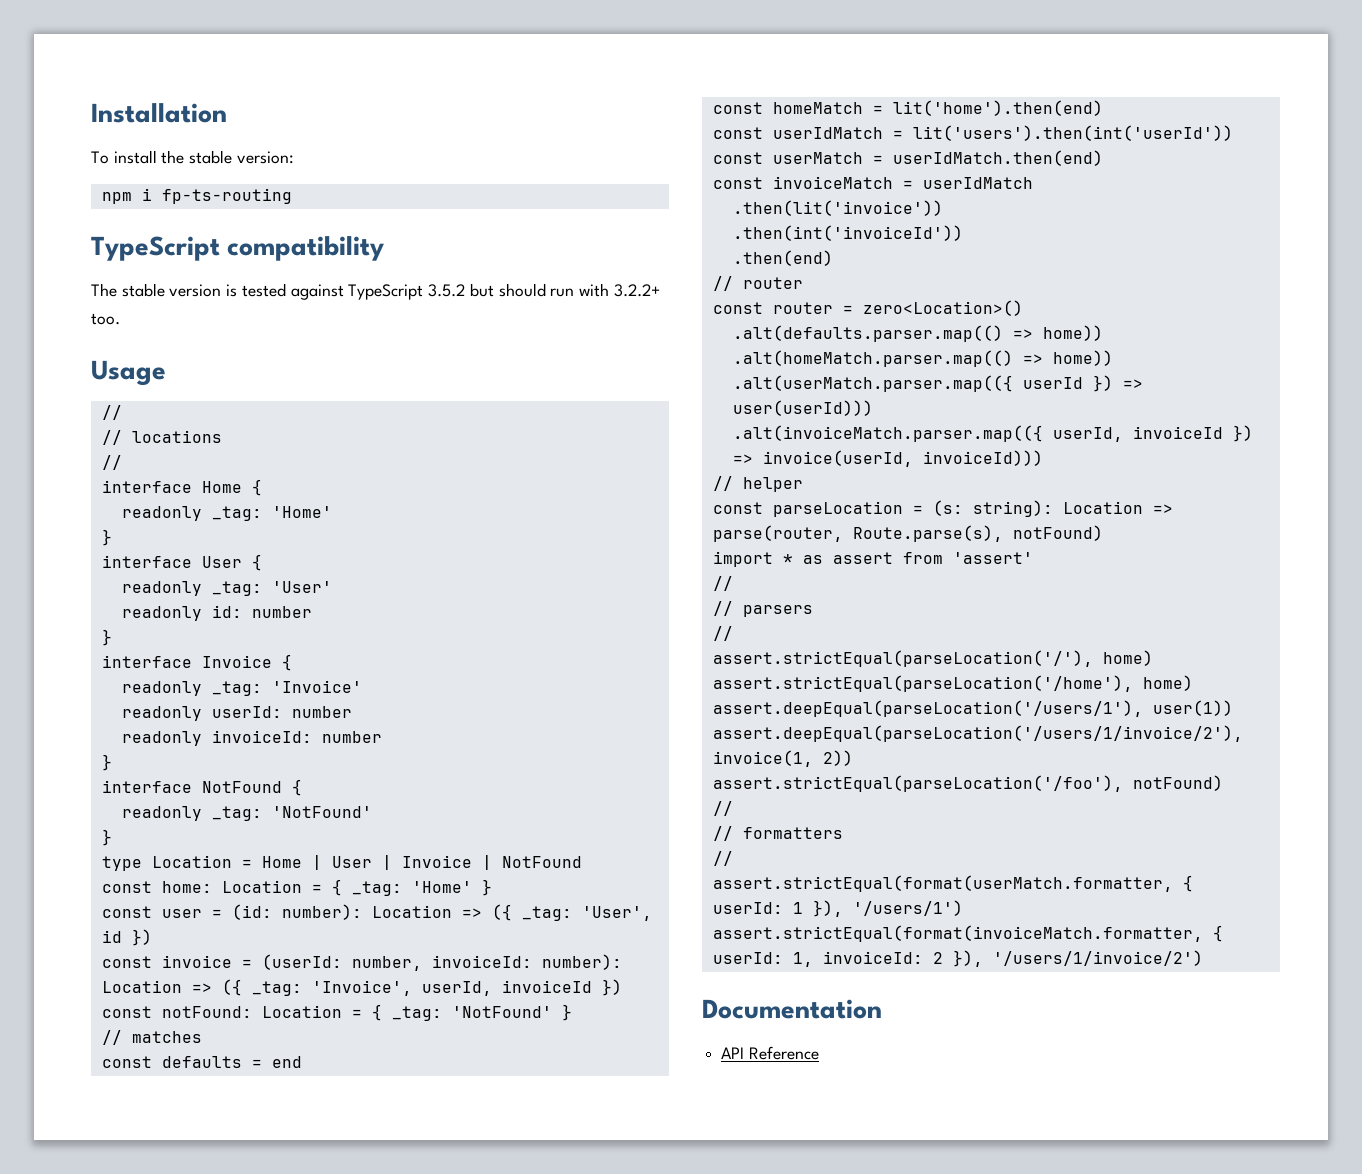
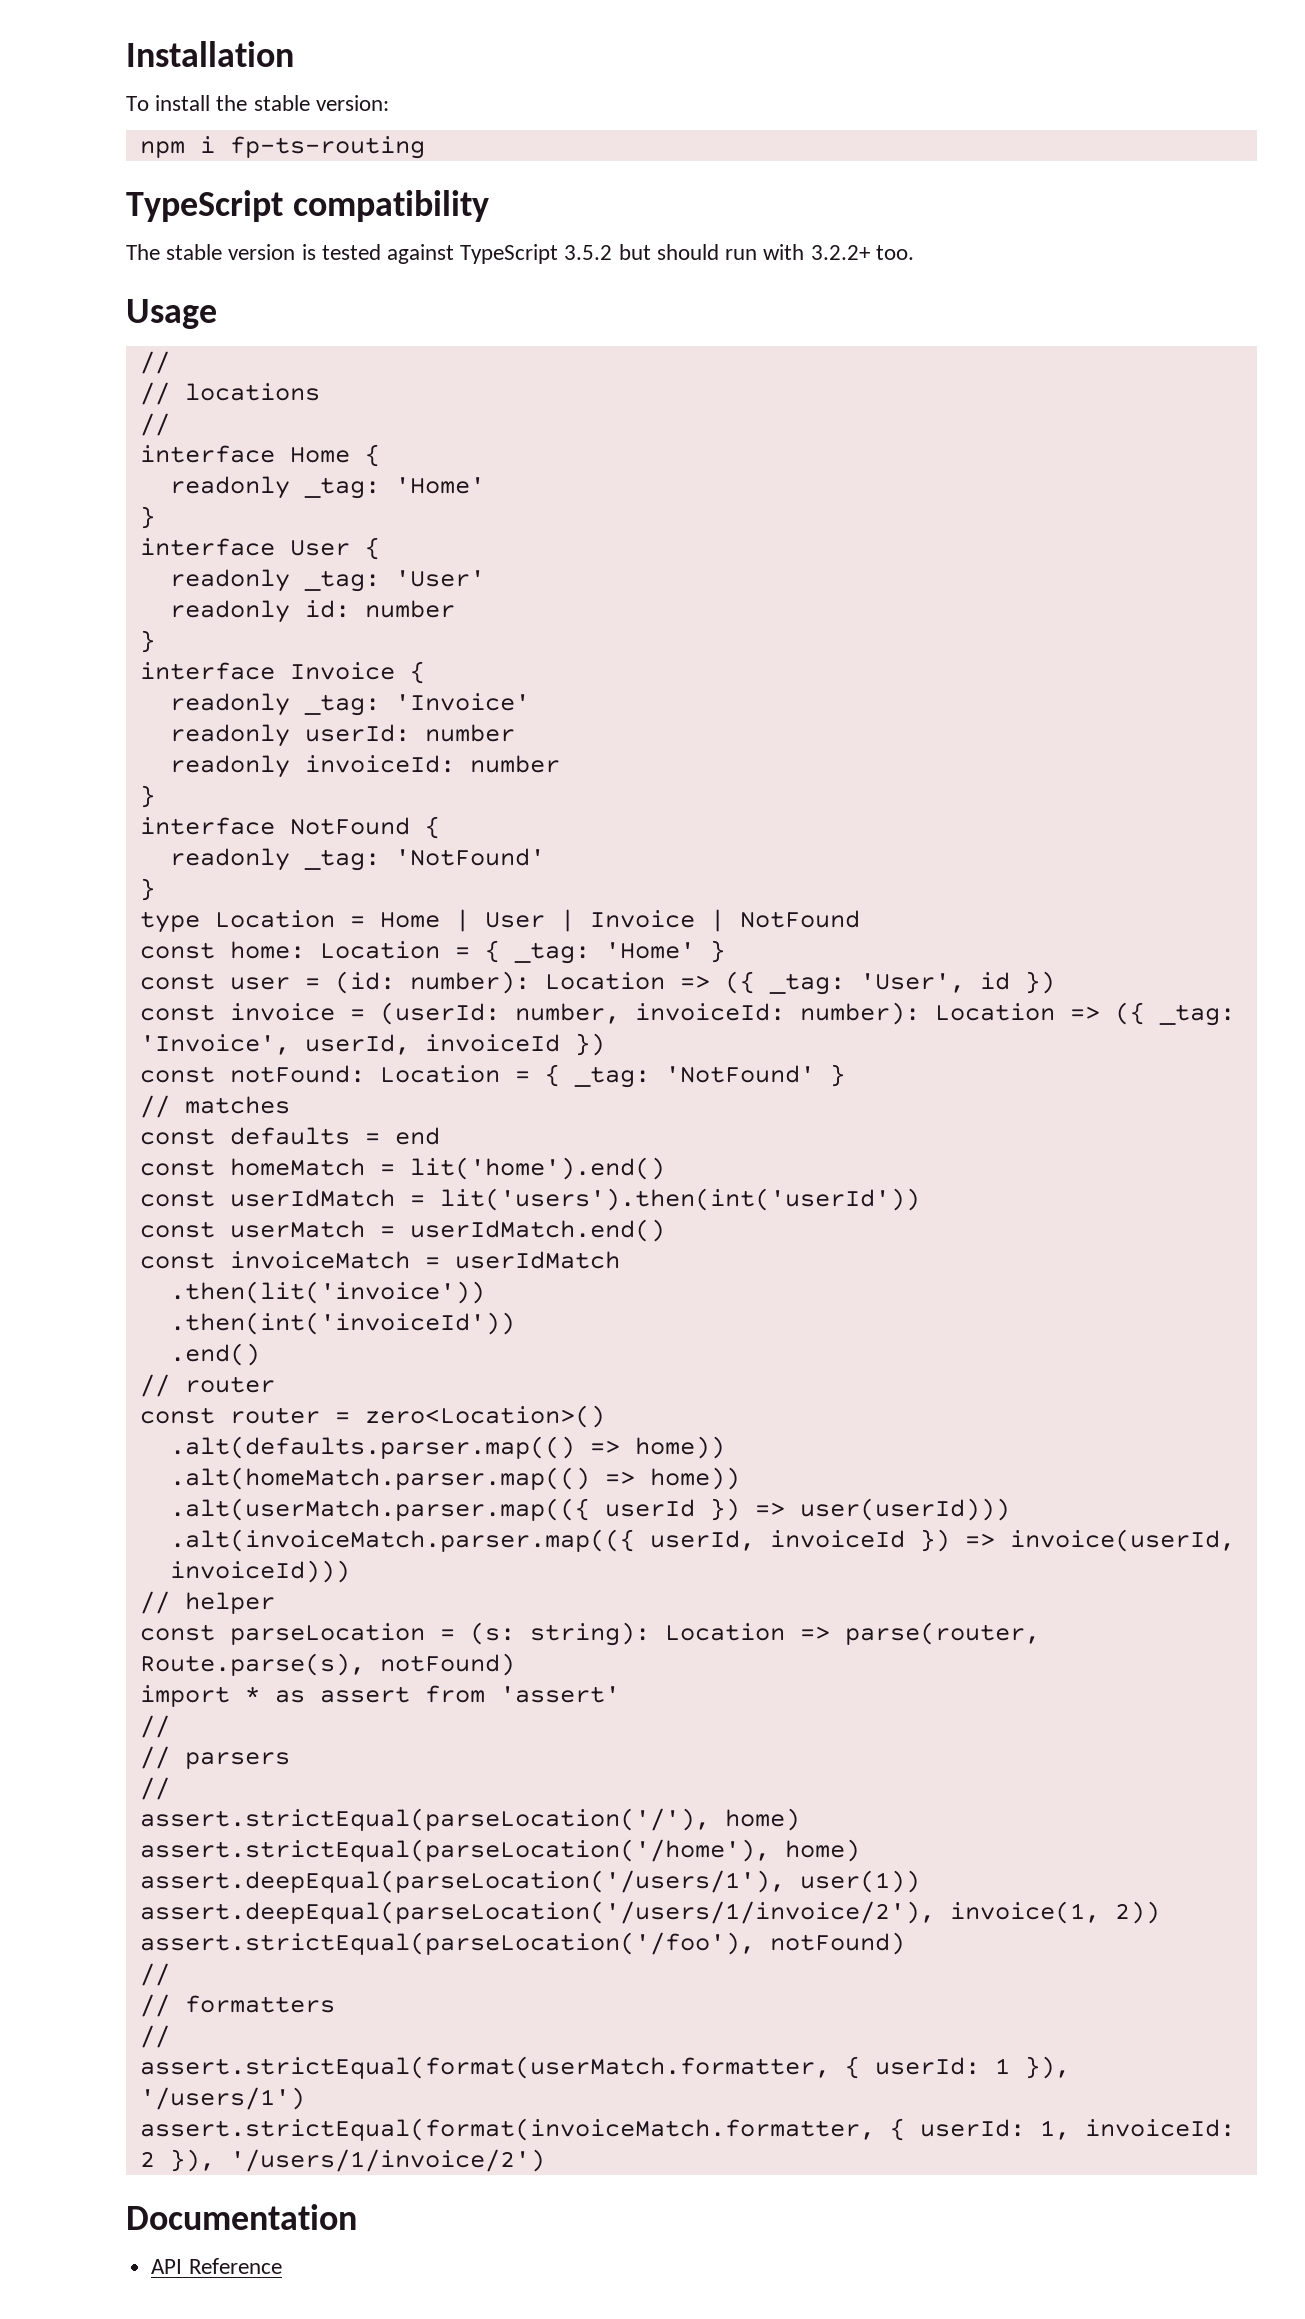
- const homeMatch = lit('home').then(end)
+ const homeMatch = lit('home').end()
- const userMatch = userIdMatch.then(end)
+ const userMatch = userIdMatch.end()
- .then(end)
+ .end()

